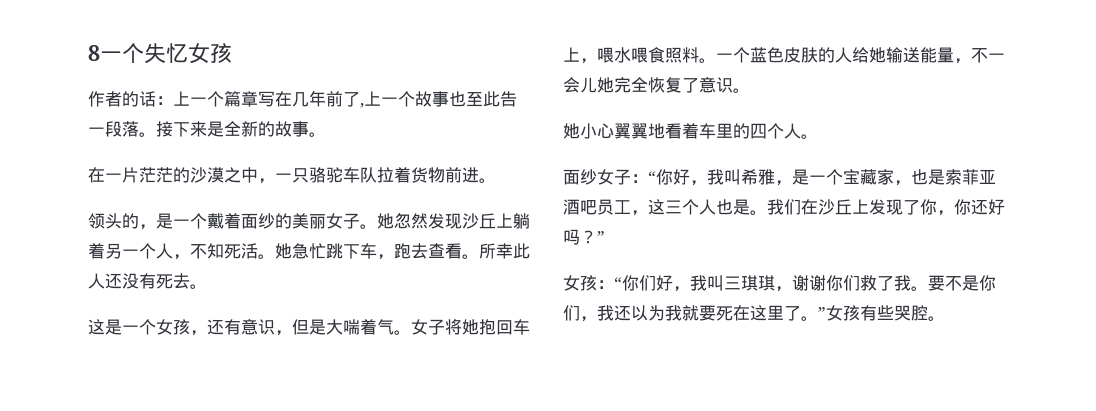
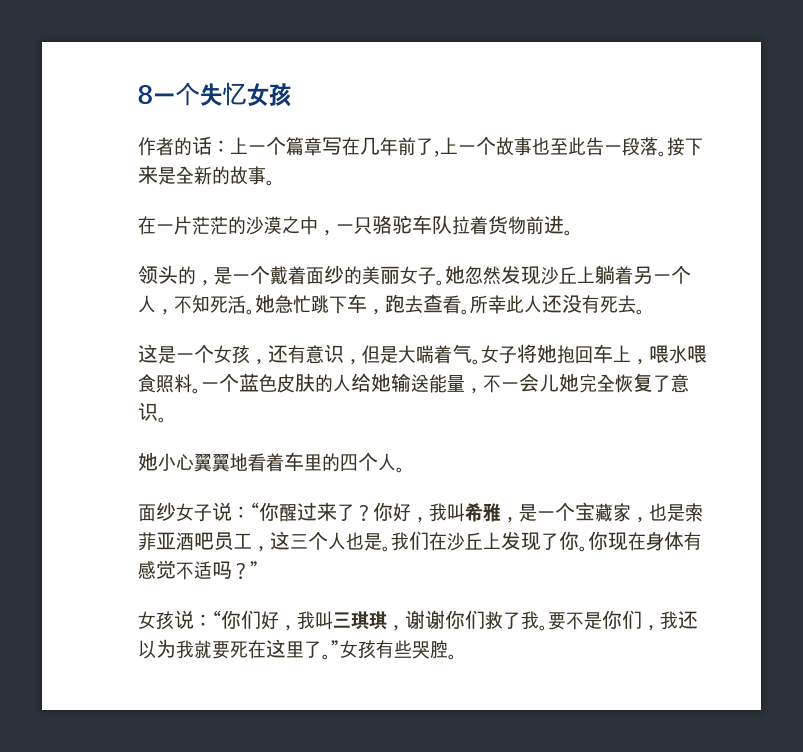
- 面纱女子：“你好，我叫希雅，是一个宝藏家，也是索菲亚酒吧员工，这三个人也是。
+ 面纱女子说：“你醒过来了？你好，我叫希雅，是一个宝藏家，也是索菲亚酒吧员工，这三个人也是。
- 我们在沙丘上发现了你，你还好吗？”
+ 我们在沙丘上发现了你。你现在身体有感觉不适吗？”
- 女孩：“你们好，我叫三琪琪，谢谢你们救了我。
+ 女孩说：“你们好，我叫三琪琪，谢谢你们救了我。

